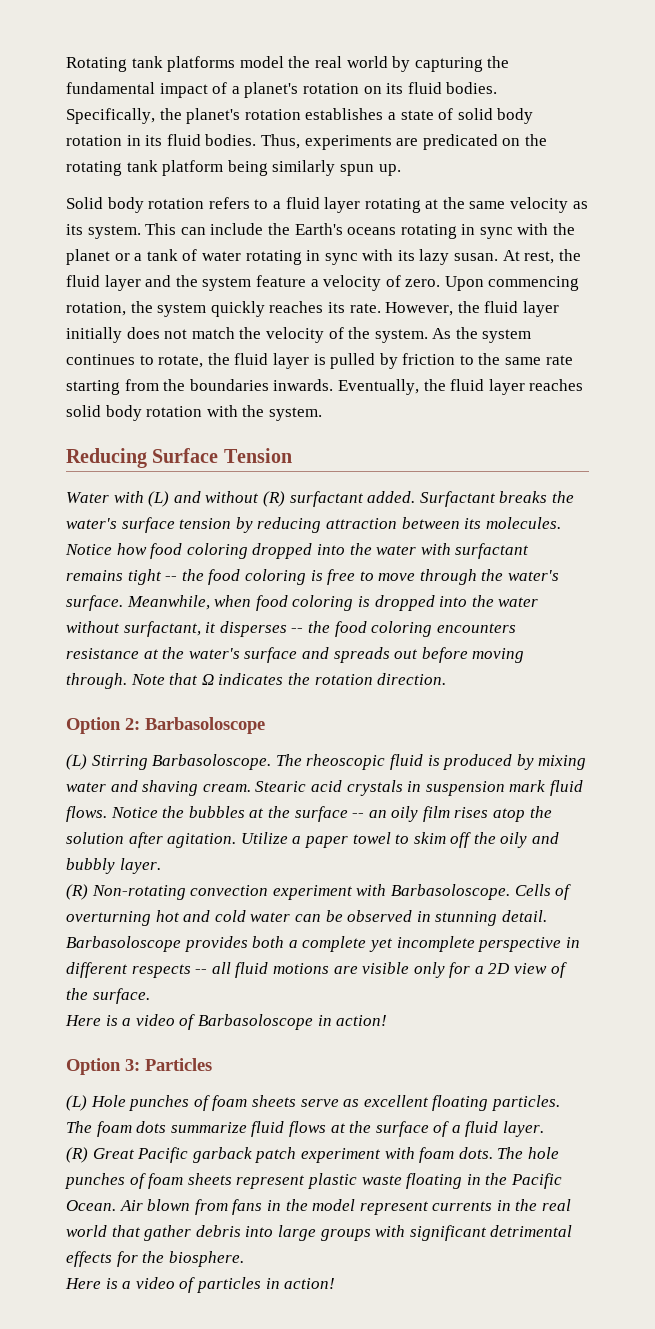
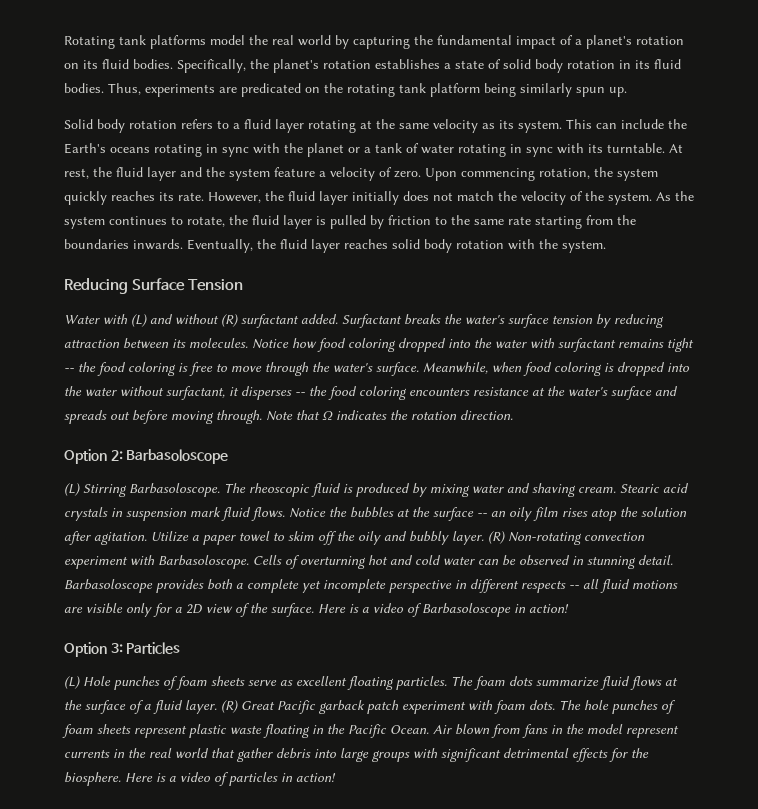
- This can include the Earth's oceans rotating in sync with the planet or a tank of water rotating in sync with its lazy susan.
+ This can include the Earth's oceans rotating in sync with the planet or a tank of water rotating in sync with its turntable.
- Utilize a paper towel to skim off the oily and bubbly layer.
- (R) Non-rotating convection experiment with Barbasoloscope.
+ Utilize a paper towel to skim off the oily and bubbly layer. (R) Non-rotating convection experiment with Barbasoloscope.
- Barbasoloscope provides both a complete yet incomplete perspective in different respects -- all fluid motions are visible only for a 2D view of the surface.
- Here is a video of Barbasoloscope in action!
+ Barbasoloscope provides both a complete yet incomplete perspective in different respects -- all fluid motions are visible only for a 2D view of the surface. Here is a video of Barbasoloscope in action!
- The foam dots summarize fluid flows at the surface of a fluid layer.
- (R) Great Pacific garback patch experiment with foam dots.
+ The foam dots summarize fluid flows at the surface of a fluid layer. (R) Great Pacific garback patch experiment with foam dots.
- Air blown from fans in the model represent currents in the real world that gather debris into large groups with significant detrimental effects for the biosphere.
- Here is a video of particles in action!
+ Air blown from fans in the model represent currents in the real world that gather debris into large groups with significant detrimental effects for the biosphere. Here is a video of particles in action!

